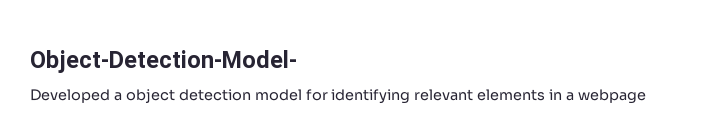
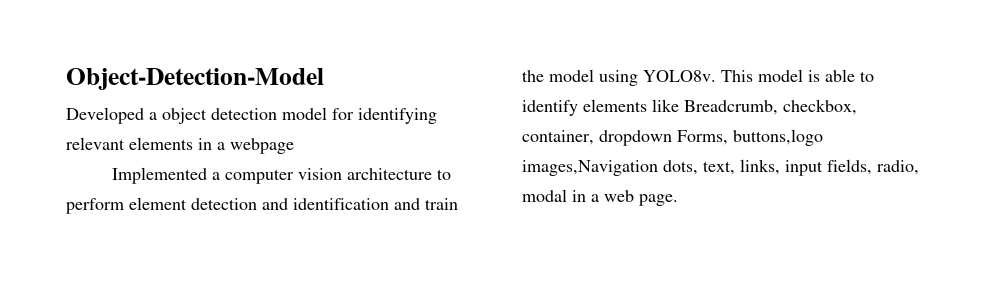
- Object-Detection-Model-
+ Object-Detection-Model
+ Implemented a computer vision architecture to perform element detection and identification and train the model using YOLO8v. This model is able to identify elements like Breadcrumb, checkbox, container, dropdown Forms, buttons,logo images,Navigation dots, text, links, input fields, radio, modal in a web page.

